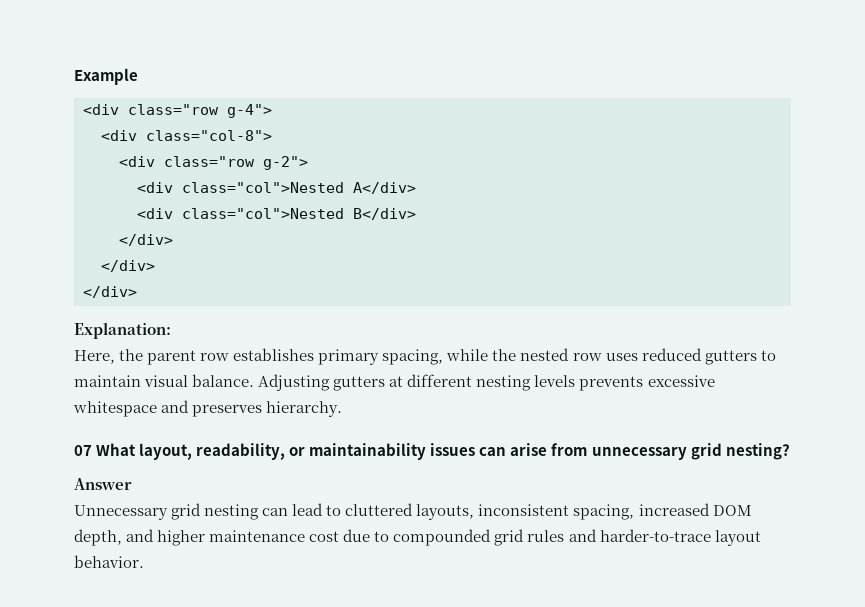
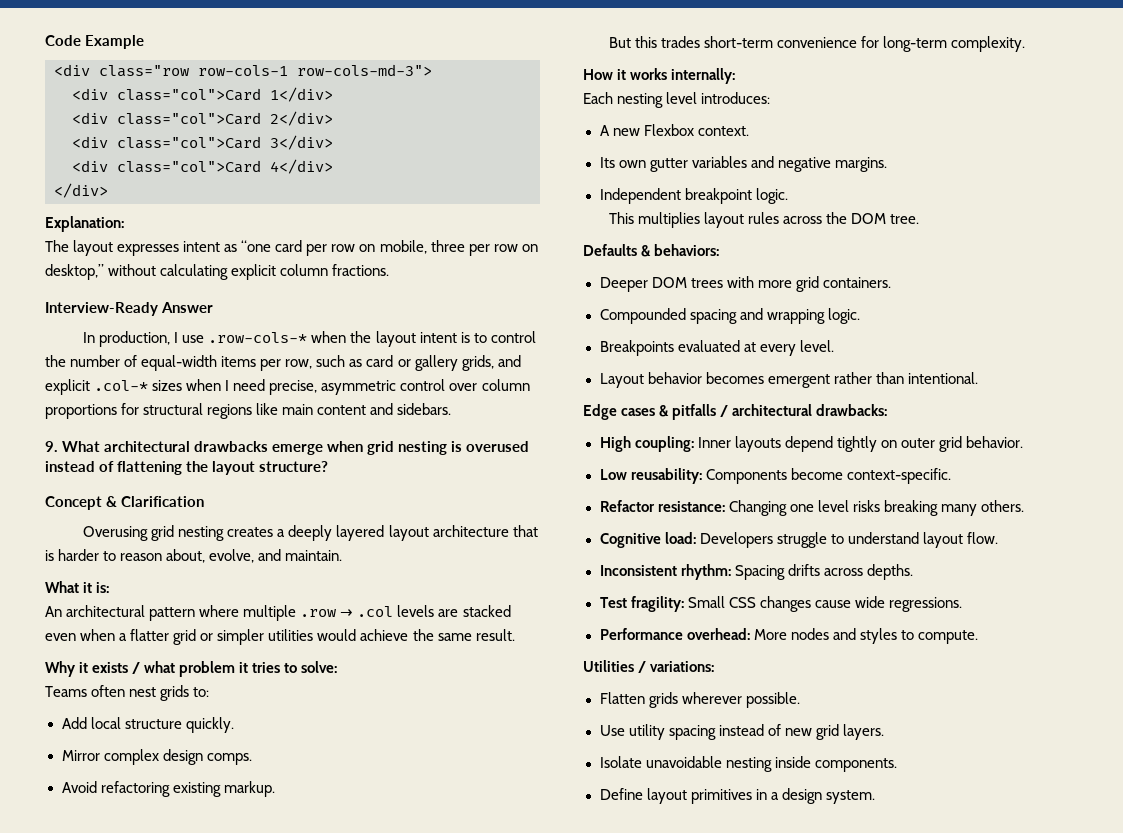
- Example
+ Code Example
- <div class="row g-4">
- <div class="col-8">
- <div class="row g-2">
- <div class="col">Nested A</div>
- <div class="col">Nested B</div>
- </div>
- </div>
+ <div class="row row-cols-1 row-cols-md-3">
+ <div class="col">Card 1</div>
+ <div class="col">Card 2</div>
+ <div class="col">Card 3</div>
+ <div class="col">Card 4</div>
  </div>
  Explanation:
- Here, the parent row establishes primary spacing, while the nested row uses reduced gutters to maintain visual balance. Adjusting gutters at different nesting levels prevents excessive whitespace and preserves hierarchy.
- 07 What layout, readability, or maintainability issues can arise from unnecessary grid nesting?
- Answer
- Unnecessary grid nesting can lead to cluttered layouts, inconsistent spacing, increased DOM depth, and higher maintenance cost due to compounded grid rules and harder-to-trace layout behavior.
+ The layout expresses intent as “one card per row on mobile, three per row on desktop,” without calculating explicit column fractions.
+ Interview-Ready Answer
+ In production, I use .row-cols-* when the layout intent is to control the number of equal-width items per row, such as card or gallery grids, and explicit .col-* sizes when I need precise, asymmetric control over column proportions for structural regions like main content and sidebars.
+ 9. What architectural drawbacks emerge when grid nesting is overused instead of flattening the layout structure?
+ Concept & Clarification
+ Overusing grid nesting creates a deeply layered layout architecture that is harder to reason about, evolve, and maintain.
+ What it is:
+ An architectural pattern where multiple .row → .col levels are stacked even when a flatter grid or simpler utilities would achieve the same result.
+ Why it exists / what problem it tries to solve:
+ Teams often nest grids to:
+ Add local structure quickly.
+ Mirror complex design comps.
+ Avoid refactoring existing markup.
+ But this trades short-term convenience for long-term complexity.
+ How it works internally:
+ Each nesting level introduces:
+ A new Flexbox context.
+ Its own gutter variables and negative margins.
+ Independent breakpoint logic.
+ This multiplies layout rules across the DOM tree.
+ Defaults & behaviors:
+ Deeper DOM trees with more grid containers.
+ Compounded spacing and wrapping logic.
+ Breakpoints evaluated at every level.
+ Layout behavior becomes emergent rather than intentional.
+ Edge cases & pitfalls / architectural drawbacks:
+ High coupling: Inner layouts depend tightly on outer grid behavior.
+ Low reusability: Components become context-specific.
+ Refactor resistance: Changing one level risks breaking many others.
+ Cognitive load: Developers struggle to understand layout flow.
+ Inconsistent rhythm: Spacing drifts across depths.
+ Test fragility: Small CSS changes cause wide regressions.
+ Performance overhead: More nodes and styles to compute.
+ Utilities / variations:
+ Flatten grids wherever possible.
+ Use utility spacing instead of new grid layers.
+ Isolate unavoidable nesting inside components.
+ Define layout primitives in a design system.

